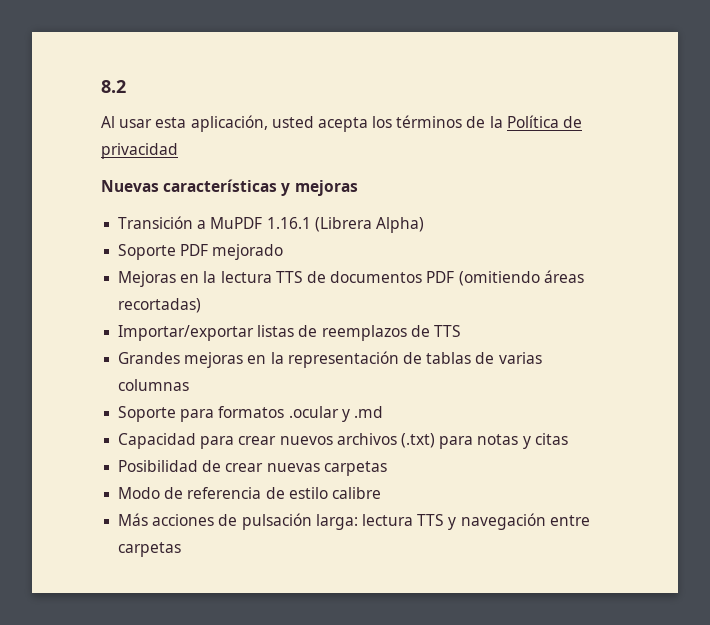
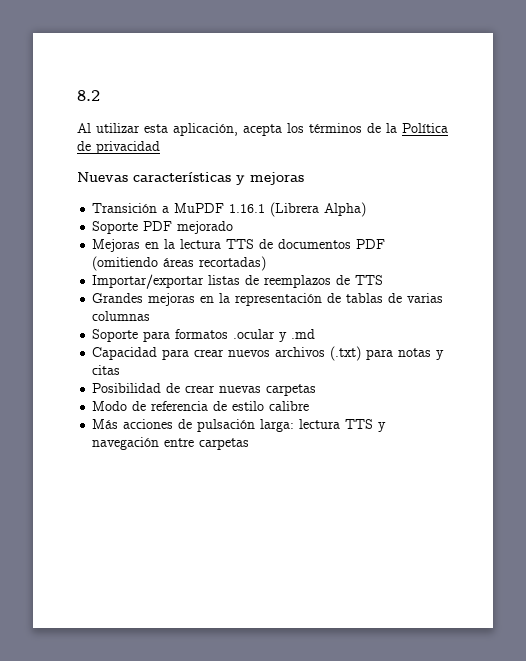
- Al usar esta aplicación, usted acepta los términos de la Política de privacidad
+ Al utilizar esta aplicación, acepta los términos de la Política de privacidad

